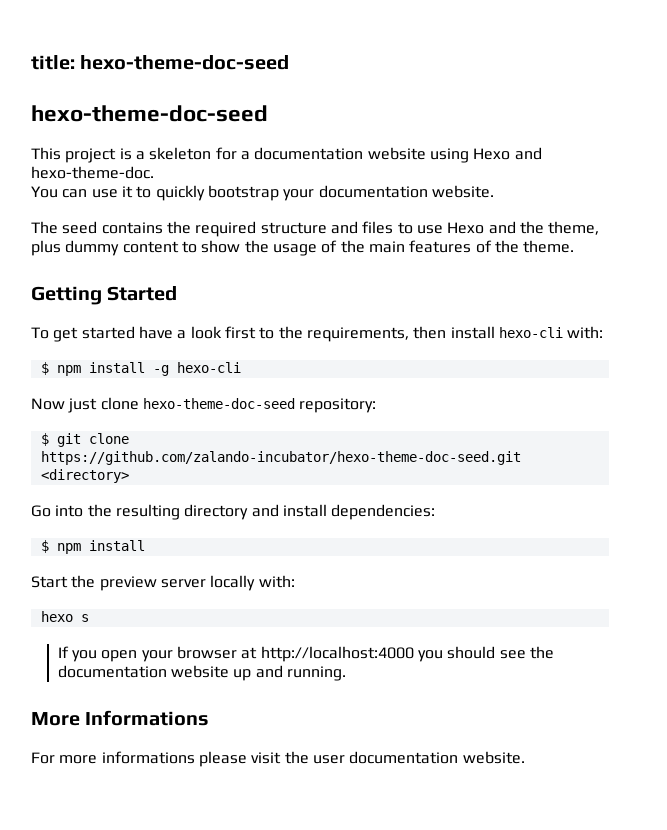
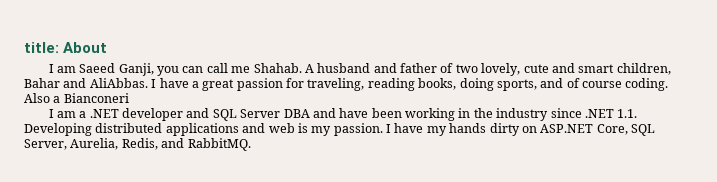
- title: hexo-theme-doc-seed
- hexo-theme-doc-seed
- This project is a skeleton for a documentation website using Hexo and hexo-theme-doc.
- You can use it to quickly bootstrap your documentation website.
- The seed contains the required structure and files to use Hexo and the theme, plus dummy content to show the usage of the main features of the theme.
- Getting Started
- To get started have a look first to the requirements, then install hexo-cli with:
- $ npm install -g hexo-cli
- Now just clone hexo-theme-doc-seed repository:
- $ git clone https://github.com/zalando-incubator/hexo-theme-doc-seed.git <directory>
- Go into the resulting directory and install dependencies:
- $ npm install
- Start the preview server locally with:
- hexo s
- If you open your browser at http://localhost:4000 you should see the documentation website up and running.
- More Informations
- For more informations please visit the user documentation website.
+ title: About
+ I am Saeed Ganji, you can call me Shahab. A husband and father of two lovely, cute and smart children, Bahar and AliAbbas. I have a great passion for traveling, reading books, doing sports, and of course coding. Also a Bianconeri
+ I am a .NET developer and SQL Server DBA and have been working in the industry since .NET 1.1. Developing distributed applications and web is my passion. I have my hands dirty on ASP.NET Core, SQL Server, Aurelia, Redis, and RabbitMQ.

